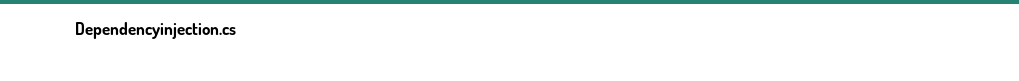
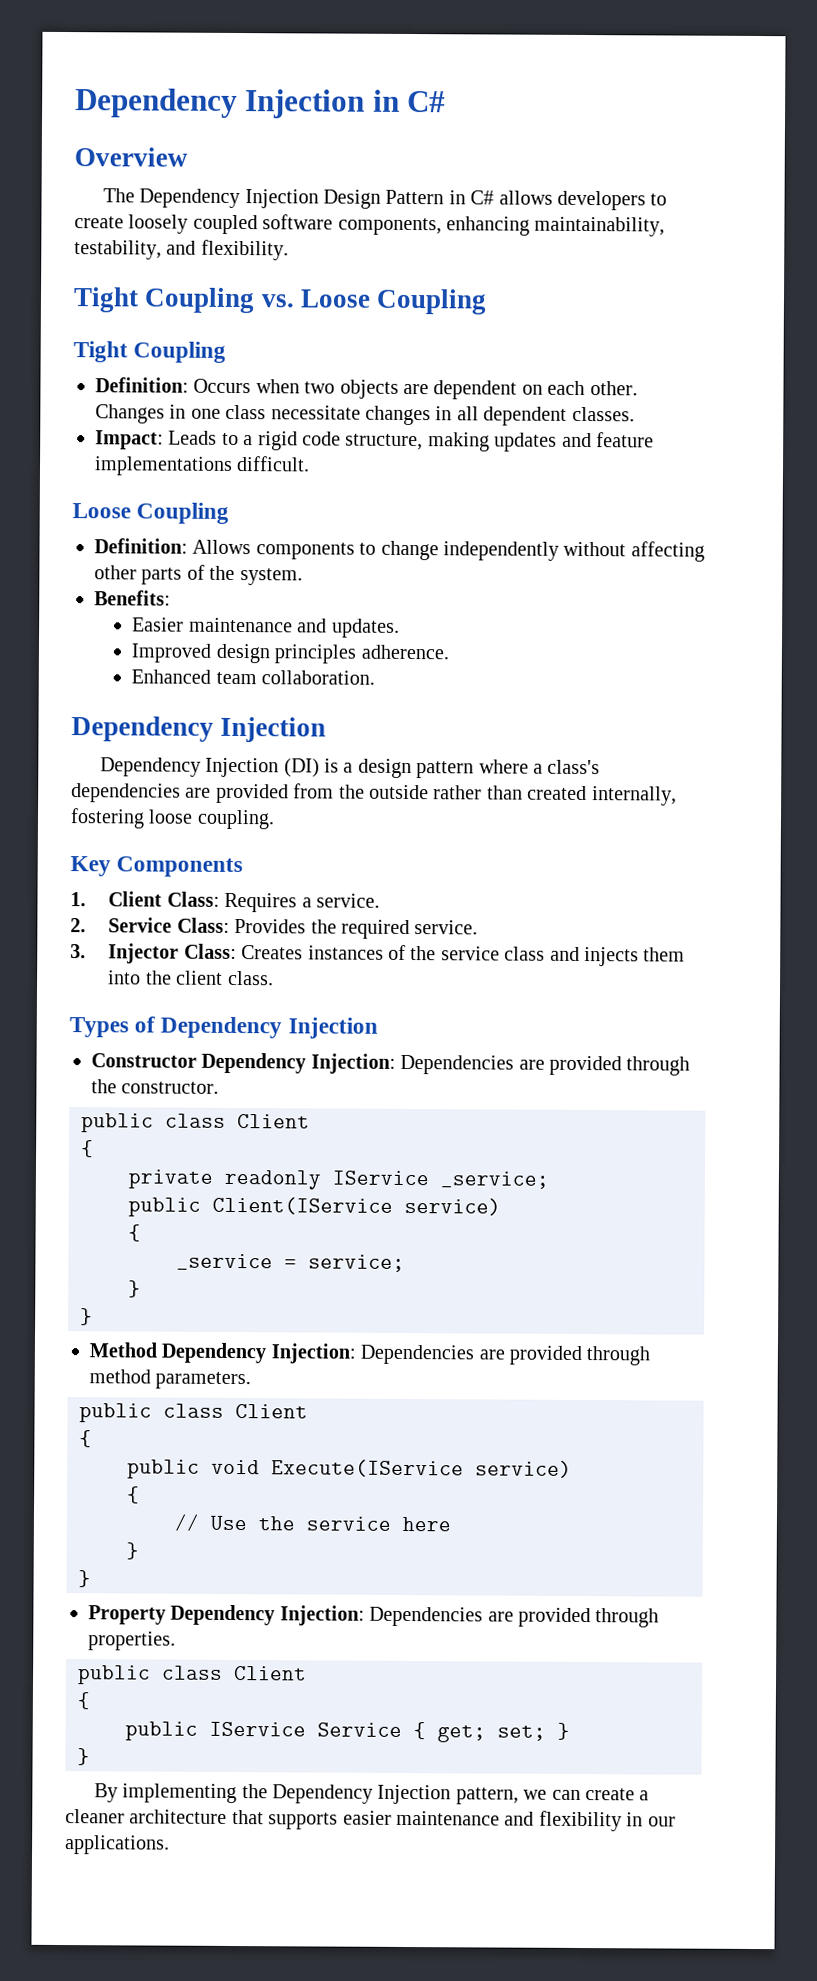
- Dependencyinjection.cs
+ Dependency Injection in C#
+ Overview
+ The Dependency Injection Design Pattern in C# allows developers to create loosely coupled software components, enhancing maintainability, testability, and flexibility.
+ Tight Coupling vs. Loose Coupling
+ Tight Coupling
+ Definition: Occurs when two objects are dependent on each other. Changes in one class necessitate changes in all dependent classes.
+ Impact: Leads to a rigid code structure, making updates and feature implementations difficult.
+ Loose Coupling
+ Definition: Allows components to change independently without affecting other parts of the system.
+ Benefits:
+ Easier maintenance and updates.
+ Improved design principles adherence.
+ Enhanced team collaboration.
+ Dependency Injection
+ Dependency Injection (DI) is a design pattern where a class's dependencies are provided from the outside rather than created internally, fostering loose coupling.
+ Key Components
+ 1. Client Class: Requires a service.
+ 2. Service Class: Provides the required service.
+ 3. Injector Class: Creates instances of the service class and injects them into the client class.
+ Types of Dependency Injection
+ Constructor Dependency Injection: Dependencies are provided through the constructor.
+ public class Client
+ {
+ private readonly IService _service;
+ public Client(IService service)
+ {
+ _service = service;
+ }
+ }
+ Method Dependency Injection: Dependencies are provided through method parameters.
+ public class Client
+ {
+ public void Execute(IService service)
+ {
+ // Use the service here
+ }
+ }
+ Property Dependency Injection: Dependencies are provided through properties.
+ public class Client
+ {
+ public IService Service { get; set; }
+ }
+ By implementing the Dependency Injection pattern, we can create a cleaner architecture that supports easier maintenance and flexibility in our applications.

